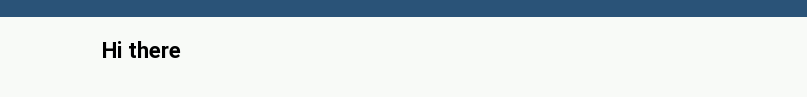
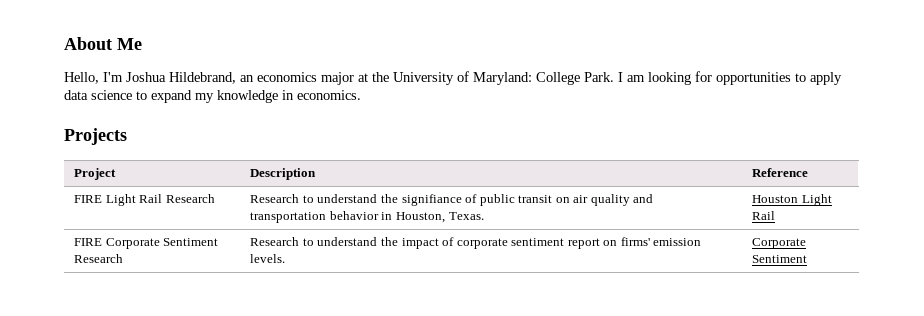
- Hi there
+ About Me
+ Hello, I'm Joshua Hildebrand, an economics major at the University of Maryland: College Park. I am looking for opportunities to apply data science to expand my knowledge in economics.
+ Projects
+ Project | Description | Reference
+ FIRE Light Rail Research | Research to understand the signifiance of public transit on air quality and transportation behavior in Houston, Texas. | Houston Light Rail
+ FIRE Corporate Sentiment Research | Research to understand the impact of corporate sentiment report on firms' emission levels. | Corporate Sentiment

